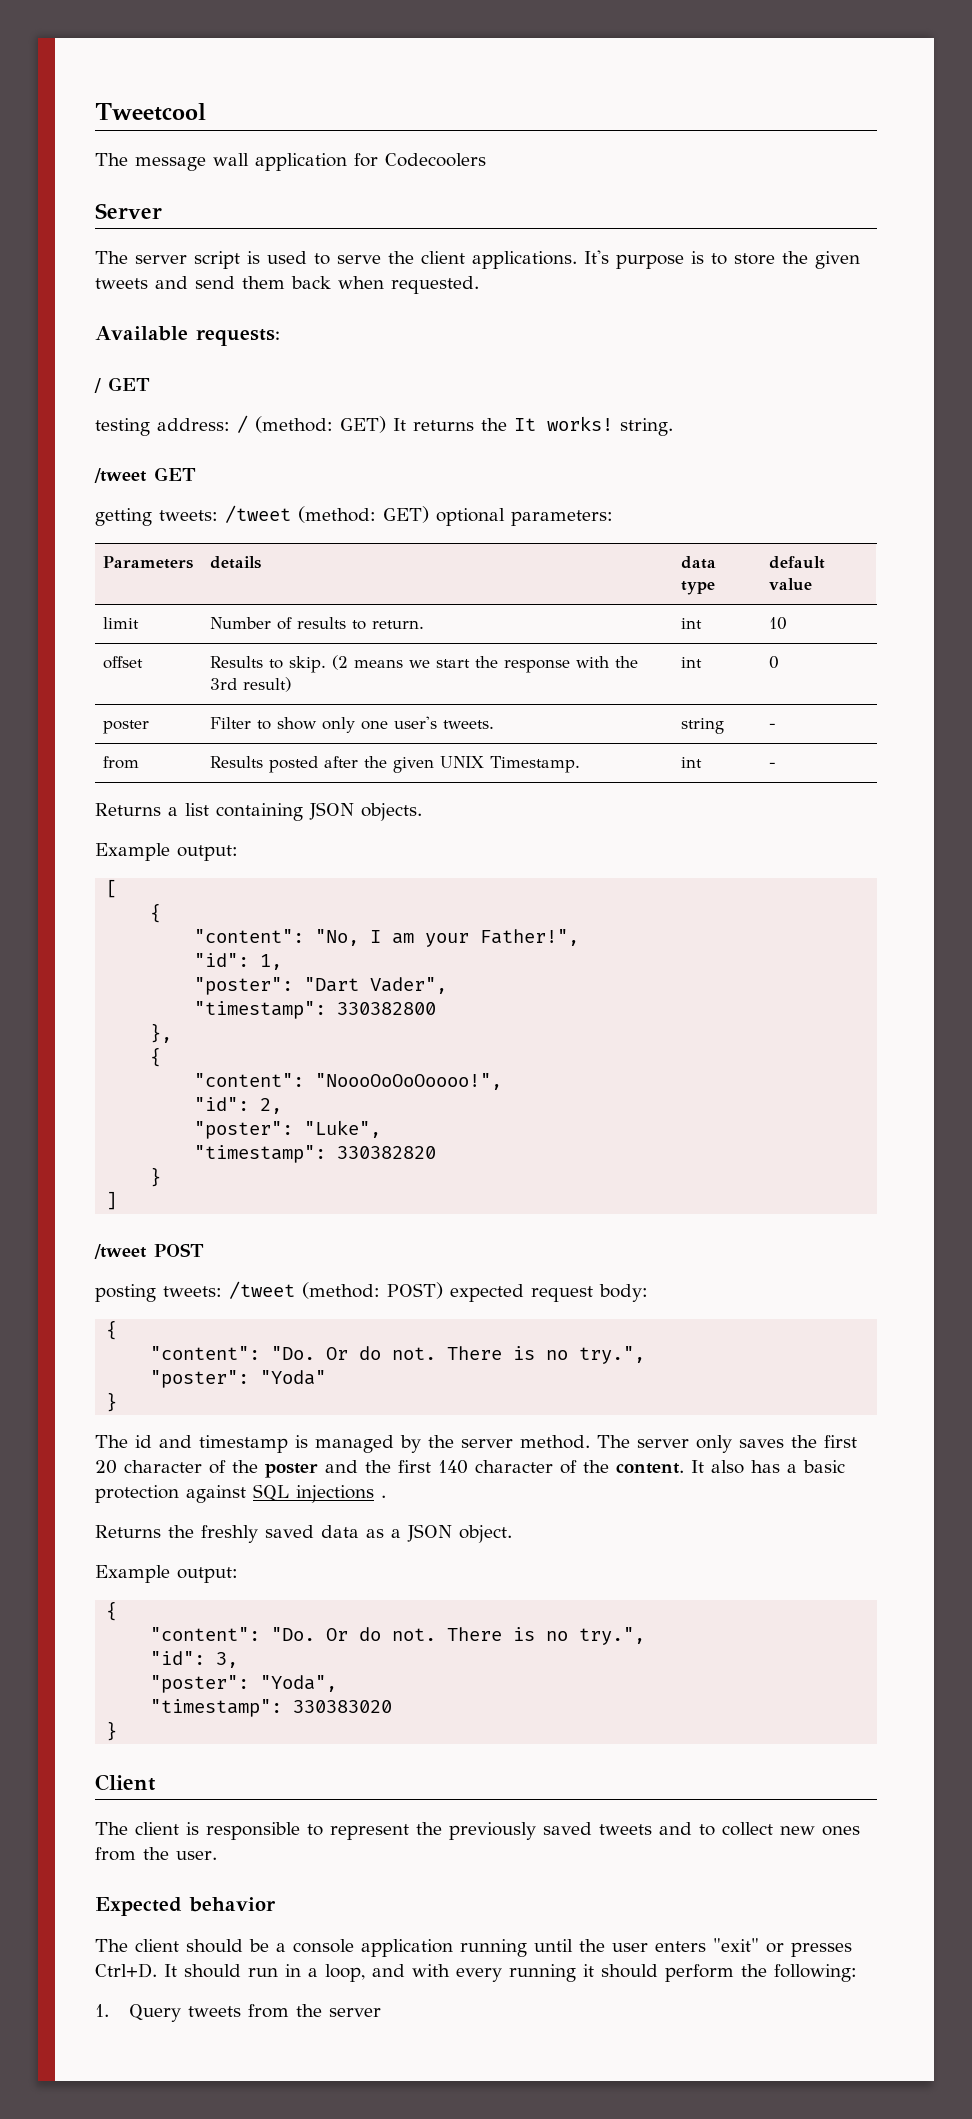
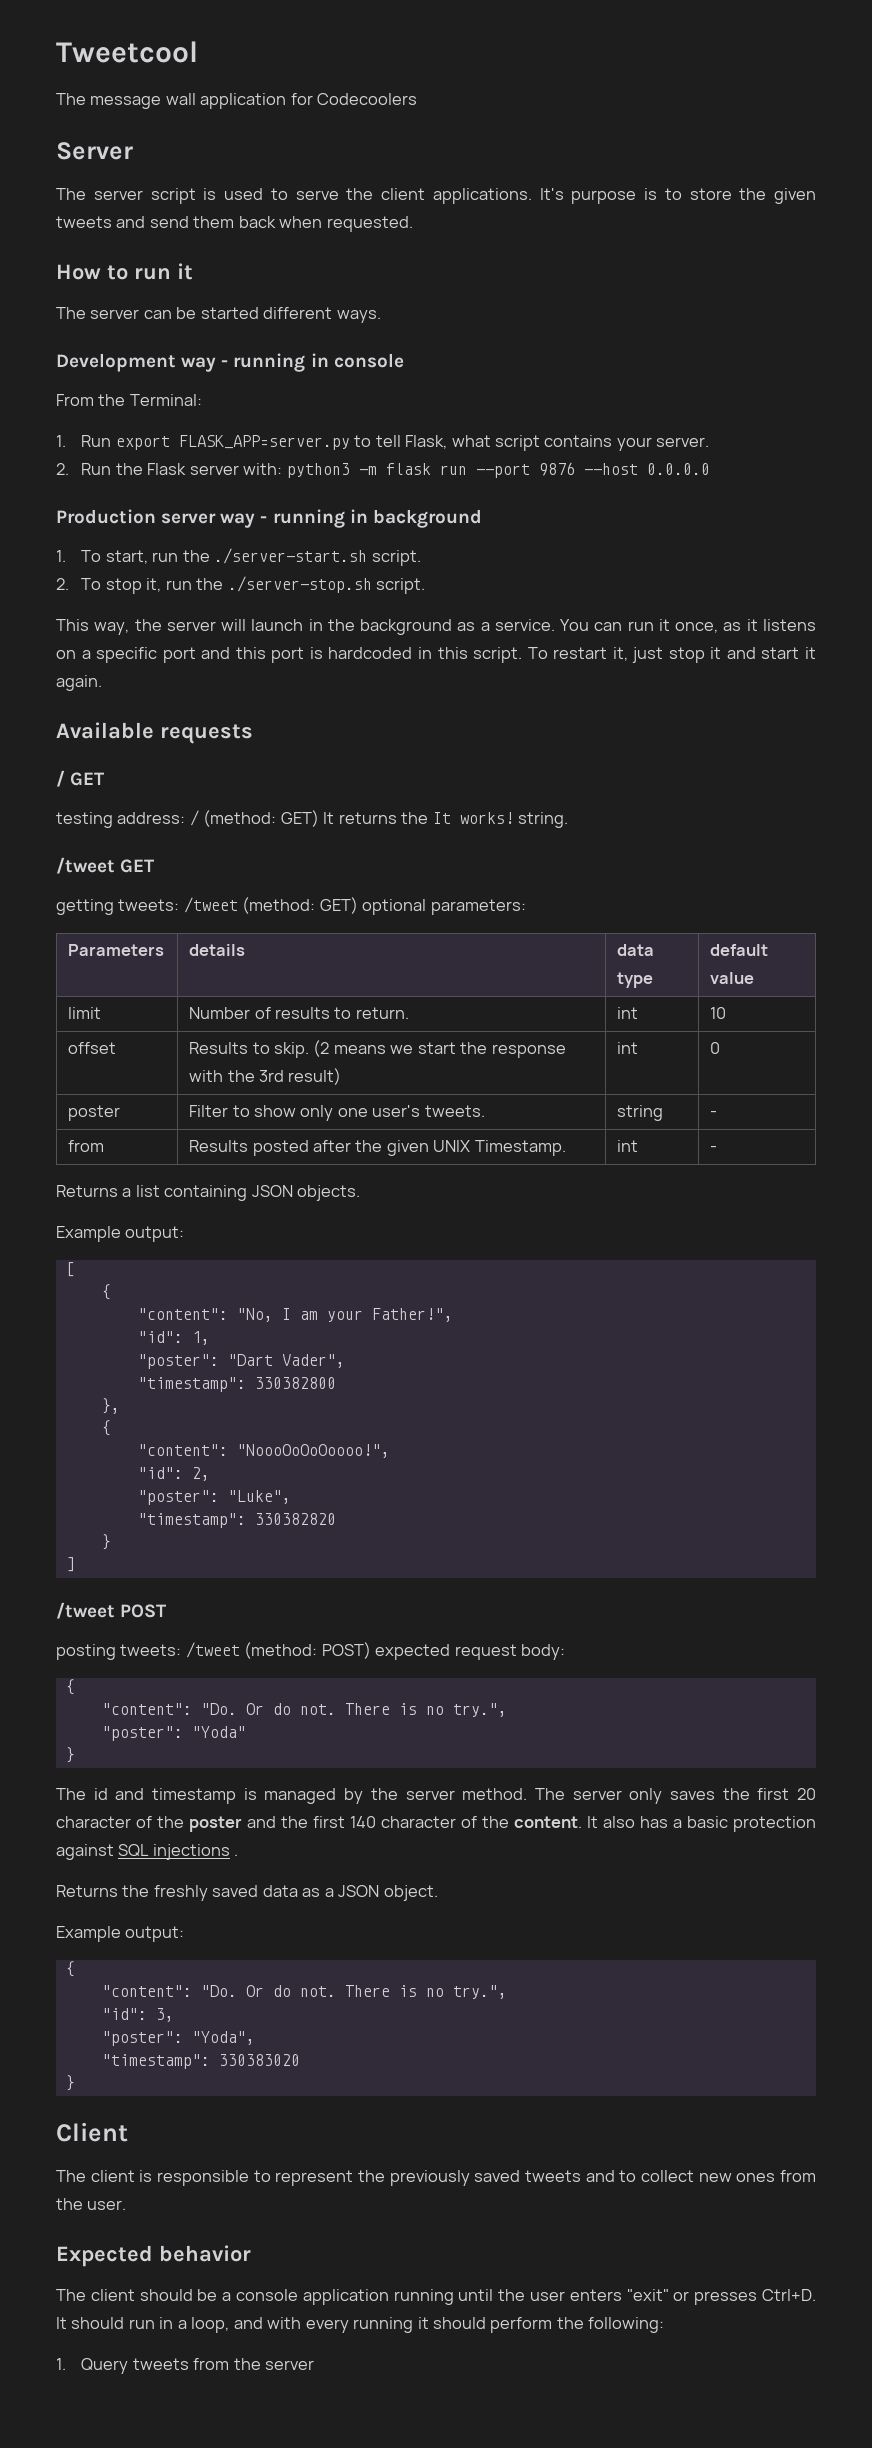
+ How to run it
+ The server can be started different ways.
+ Development way - running in console
+ From the Terminal:
+ 1. Run export FLASK_APP=server.py to tell Flask, what script contains your server.
+ 2. Run the Flask server with: python3 -m flask run --port 9876 --host 0.0.0.0
+ Production server way - running in background
+ 1. To start, run the ./server-start.sh script.
+ 2. To stop it, run the ./server-stop.sh script.
+ This way, the server will launch in the background as a service. You can run it once, as it listens on a specific port and this port is hardcoded in this script. To restart it, just stop it and start it again.
- Available requests:
+ Available requests

